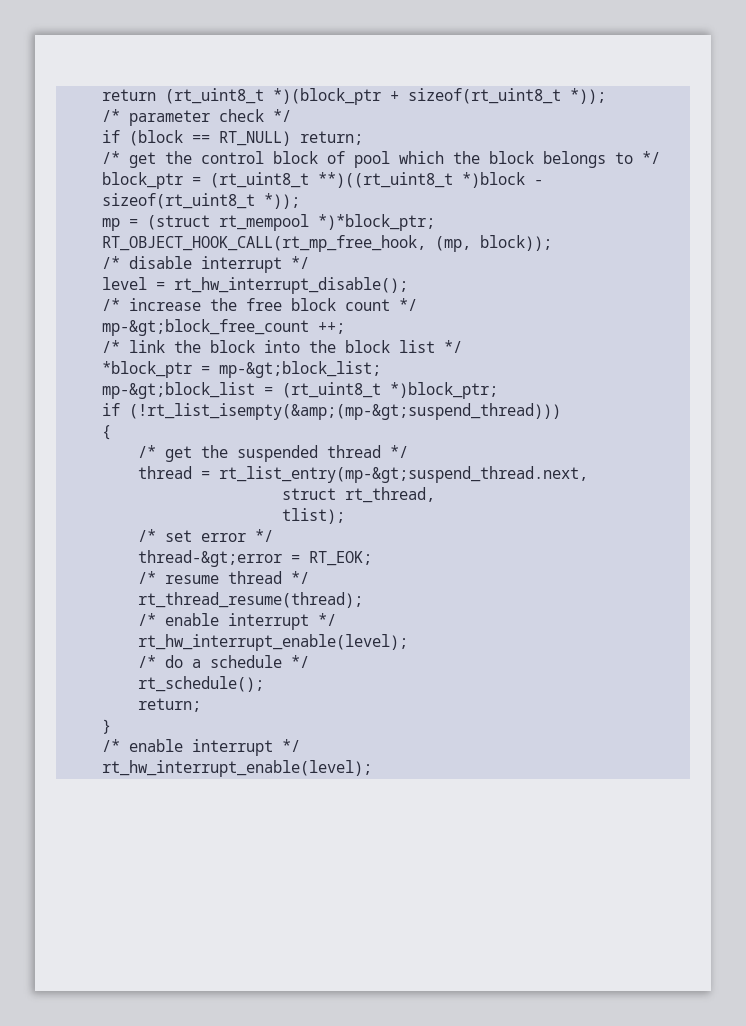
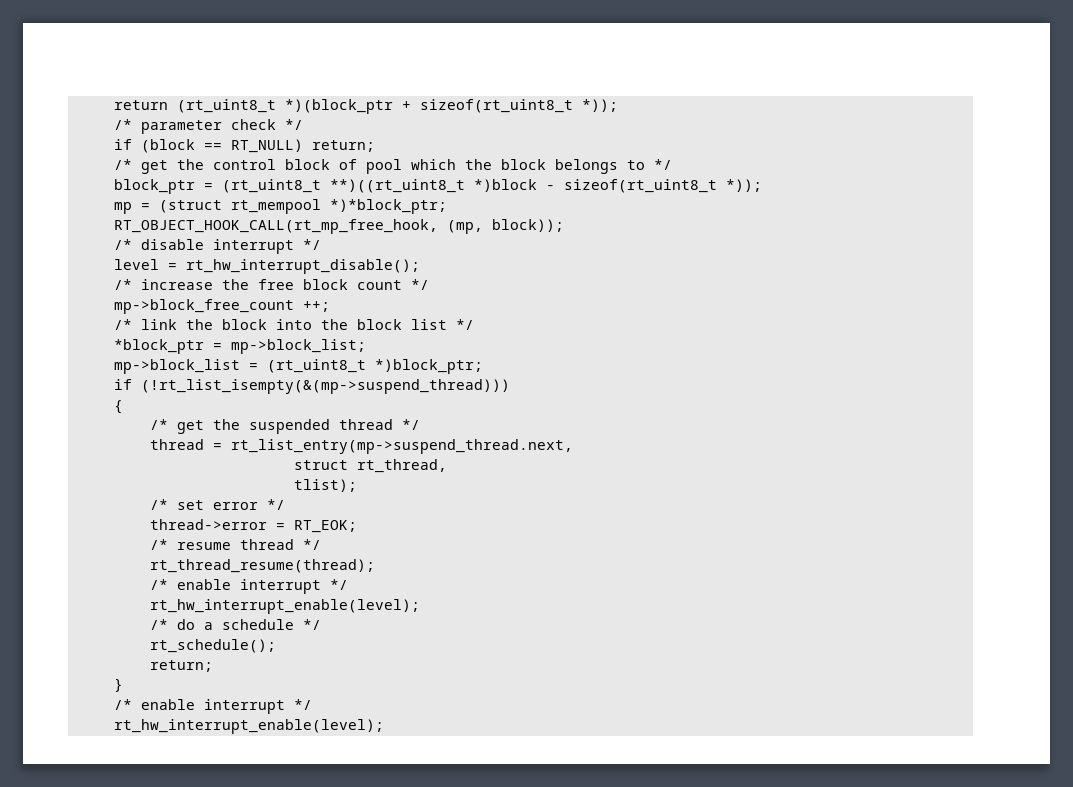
- mp-&gt;block_free_count ++;
+ mp->block_free_count ++;
- *block_ptr = mp-&gt;block_list;
- mp-&gt;block_list = (rt_uint8_t *)block_ptr;
+ *block_ptr = mp->block_list;
+ mp->block_list = (rt_uint8_t *)block_ptr;
- if (!rt_list_isempty(&amp;(mp-&gt;suspend_thread)))
+ if (!rt_list_isempty(&(mp->suspend_thread)))
- thread = rt_list_entry(mp-&gt;suspend_thread.next,
+ thread = rt_list_entry(mp->suspend_thread.next,
- thread-&gt;error = RT_EOK;
+ thread->error = RT_EOK;

